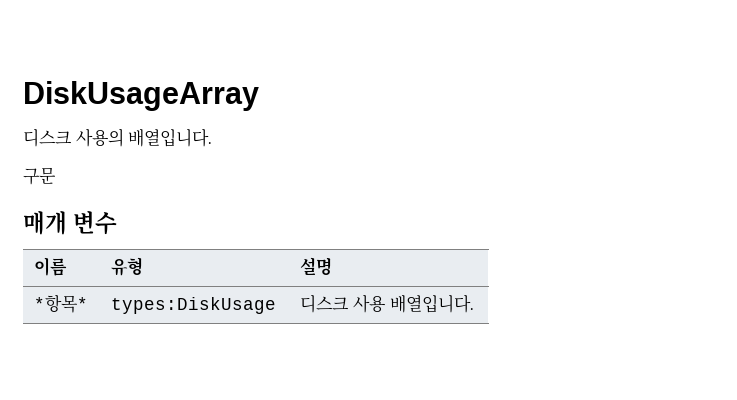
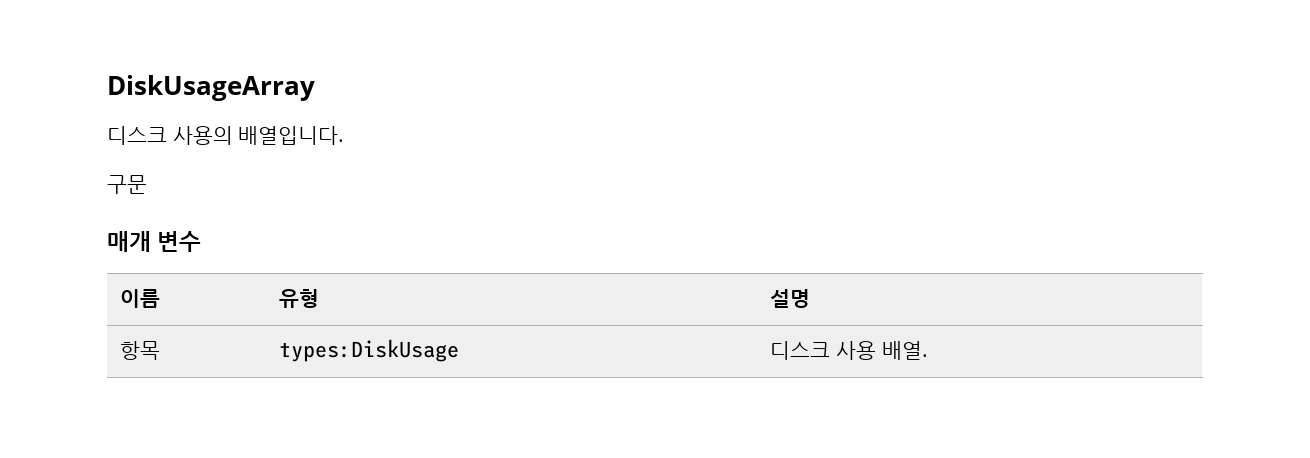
- *항목* | types:DiskUsage | 디스크 사용 배열입니다.
+ 항목 | types:DiskUsage | 디스크 사용 배열.

